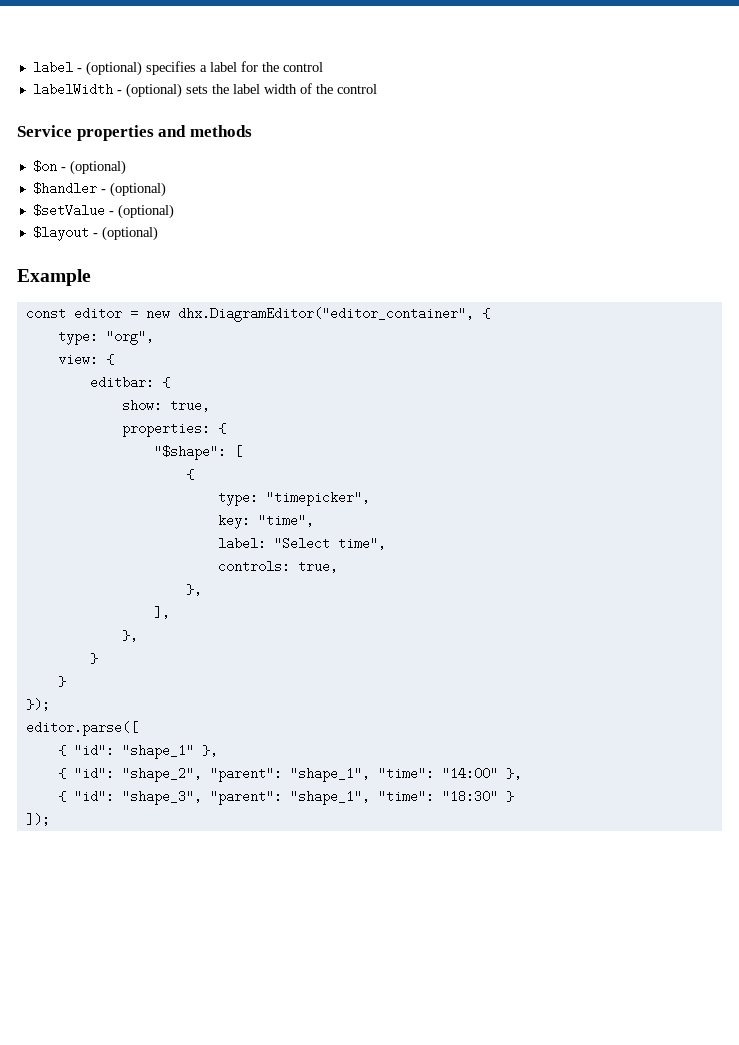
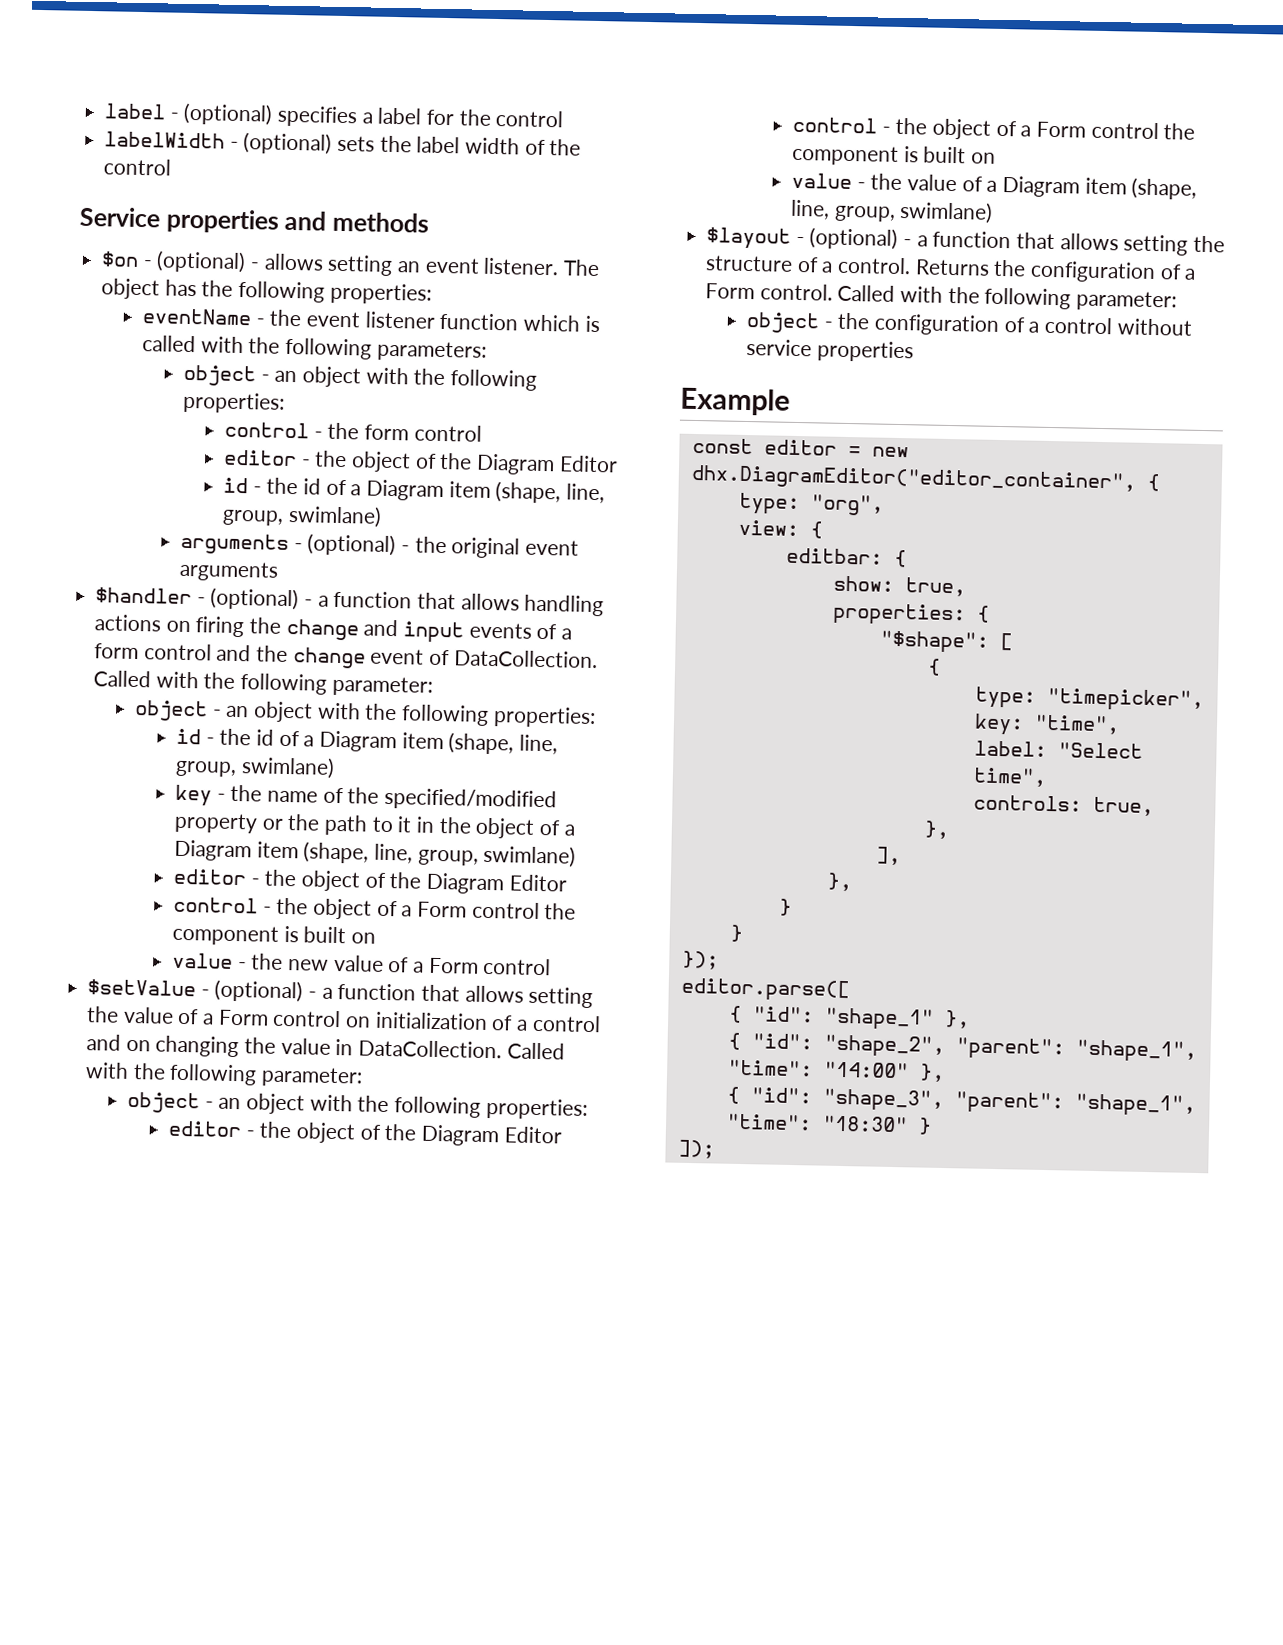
- $on - (optional)
- $handler - (optional)
- $setValue - (optional)
- $layout - (optional)
+ $on - (optional) - allows setting an event listener. The object has the following properties:
+ eventName - the event listener function which is called with the following parameters:
+ object - an object with the following properties:
+ control - the form control
+ editor - the object of the Diagram Editor
+ id - the id of a Diagram item (shape, line, group, swimlane)
+ arguments - (optional) - the original event arguments
+ $handler - (optional) - a function that allows handling actions on firing the change and input events of a form control and the change event of DataCollection. Called with the following parameter:
+ object - an object with the following properties:
+ id - the id of a Diagram item (shape, line, group, swimlane)
+ key - the name of the specified/modified property or the path to it in the object of a Diagram item (shape, line, group, swimlane)
+ editor - the object of the Diagram Editor
+ control - the object of a Form control the component is built on
+ value - the new value of a Form control
+ $setValue - (optional) - a function that allows setting the value of a Form control on initialization of a control and on changing the value in DataCollection. Called with the following parameter:
+ object - an object with the following properties:
+ editor - the object of the Diagram Editor
+ control - the object of a Form control the component is built on
+ value - the value of a Diagram item (shape, line, group, swimlane)
+ $layout - (optional) - a function that allows setting the structure of a control. Returns the configuration of a Form control. Called with the following parameter:
+ object - the configuration of a control without service properties

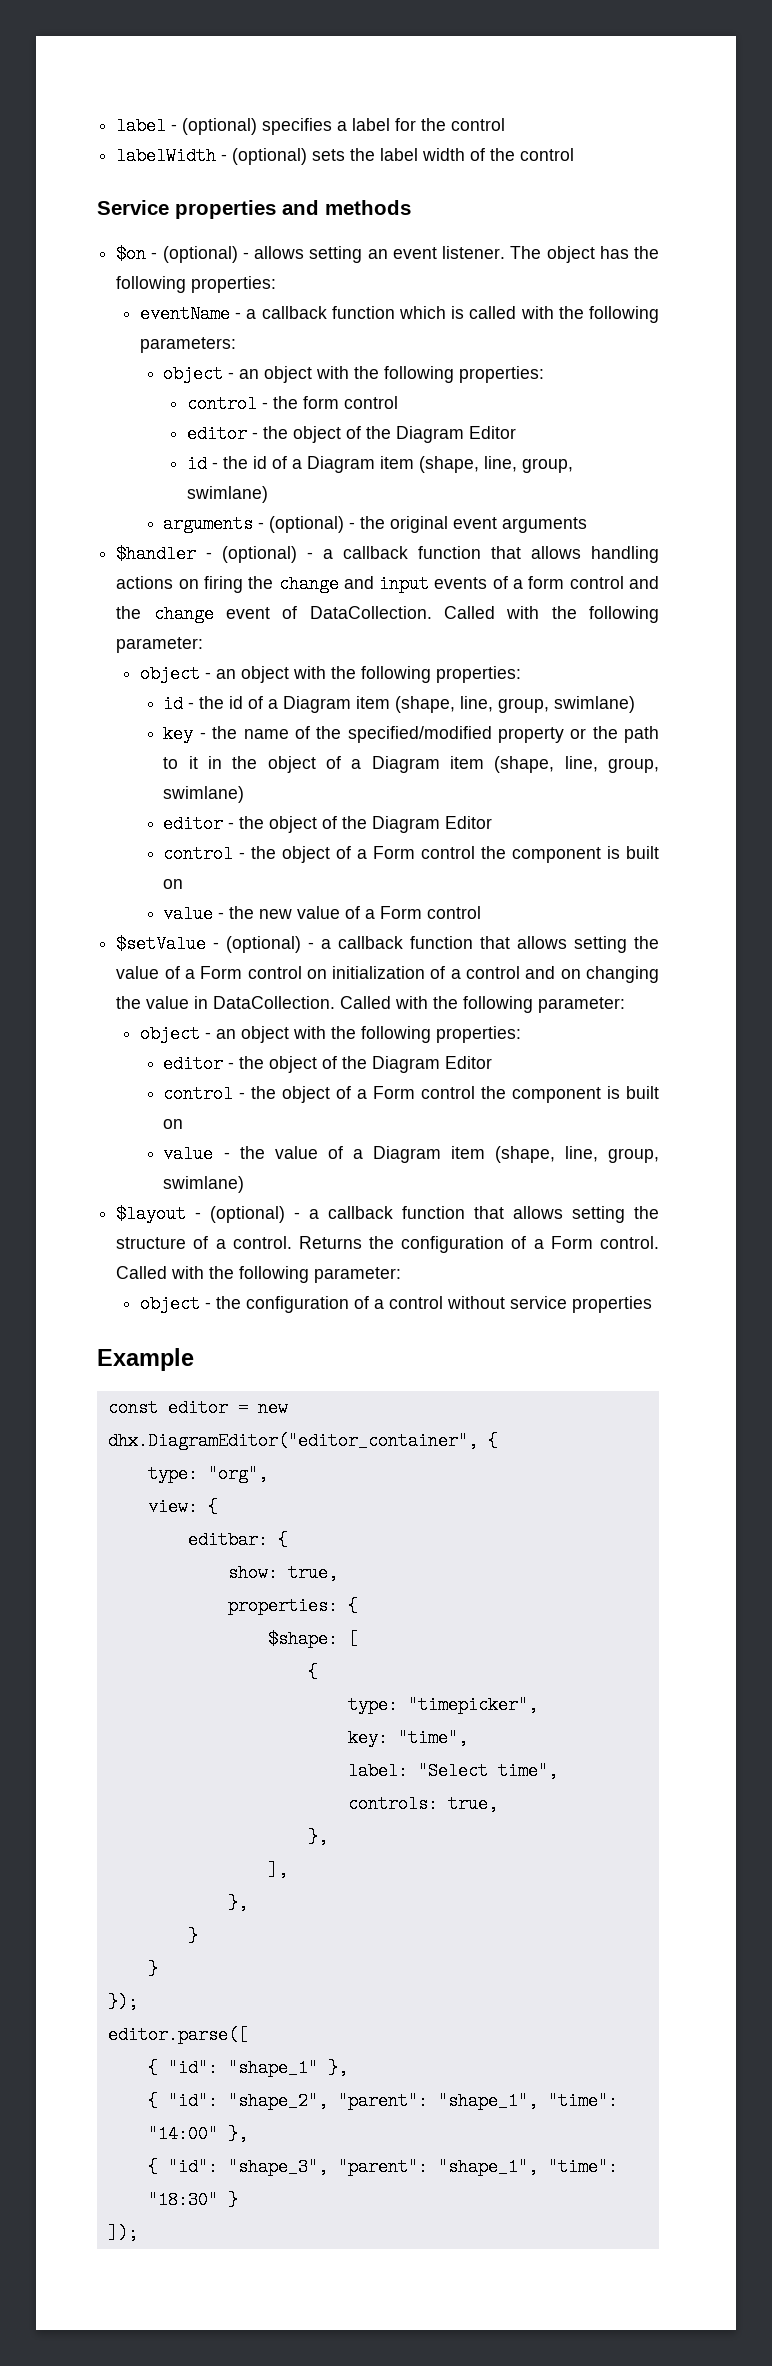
- eventName - the event listener function which is called with the following parameters:
+ eventName - a callback function which is called with the following parameters:
- $handler - (optional) - a function that allows handling actions on firing the change and input events of a form control and the change event of DataCollection.
+ $handler - (optional) - a callback function that allows handling actions on firing the change and input events of a form control and the change event of DataCollection.
- $setValue - (optional) - a function that allows setting the value of a Form control on initialization of a control and on changing the value in DataCollection.
+ $setValue - (optional) - a callback function that allows setting the value of a Form control on initialization of a control and on changing the value in DataCollection.
- $layout - (optional) - a function that allows setting the structure of a control.
+ $layout - (optional) - a callback function that allows setting the structure of a control.
- "$shape": [
+ $shape: [

